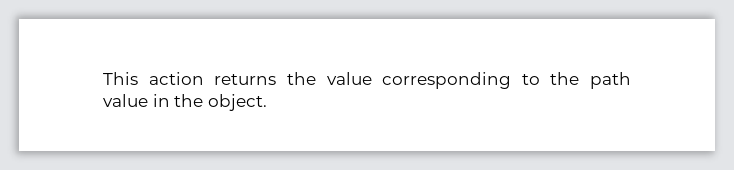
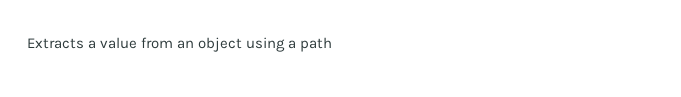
- This action returns the value corresponding to the path value in the object.
+ Extracts a value from an object using a path

